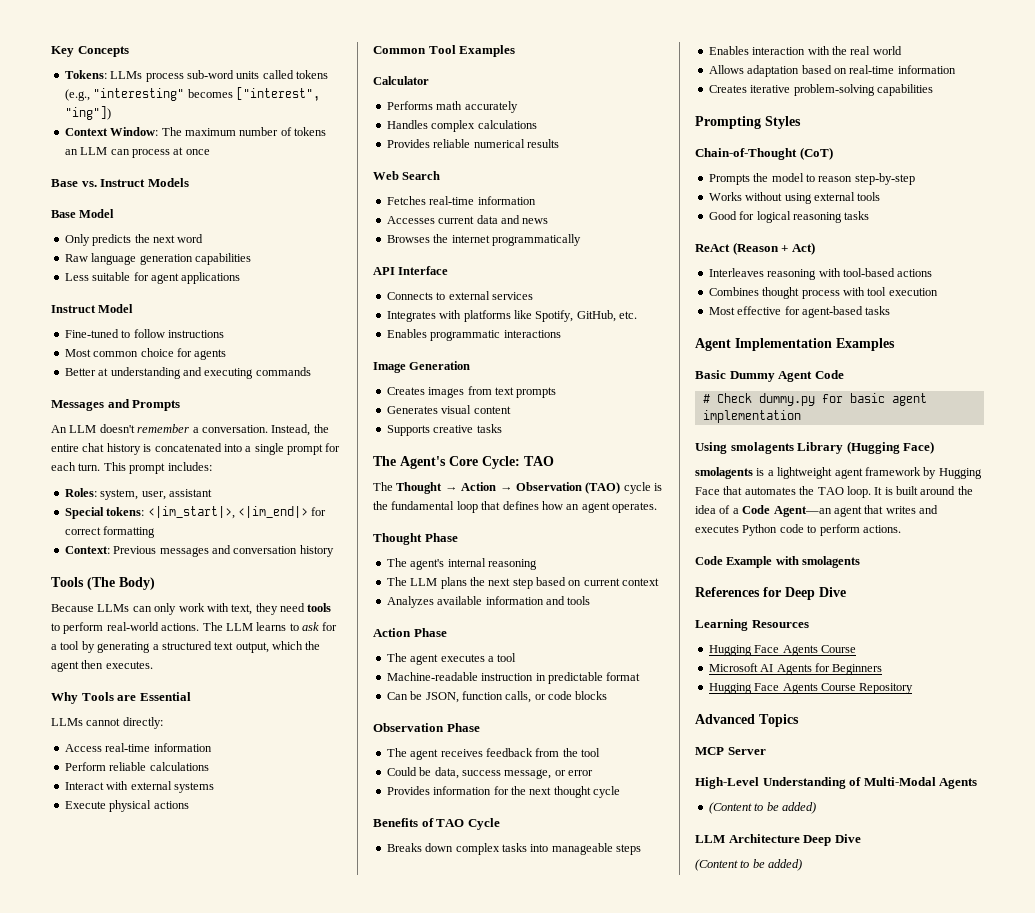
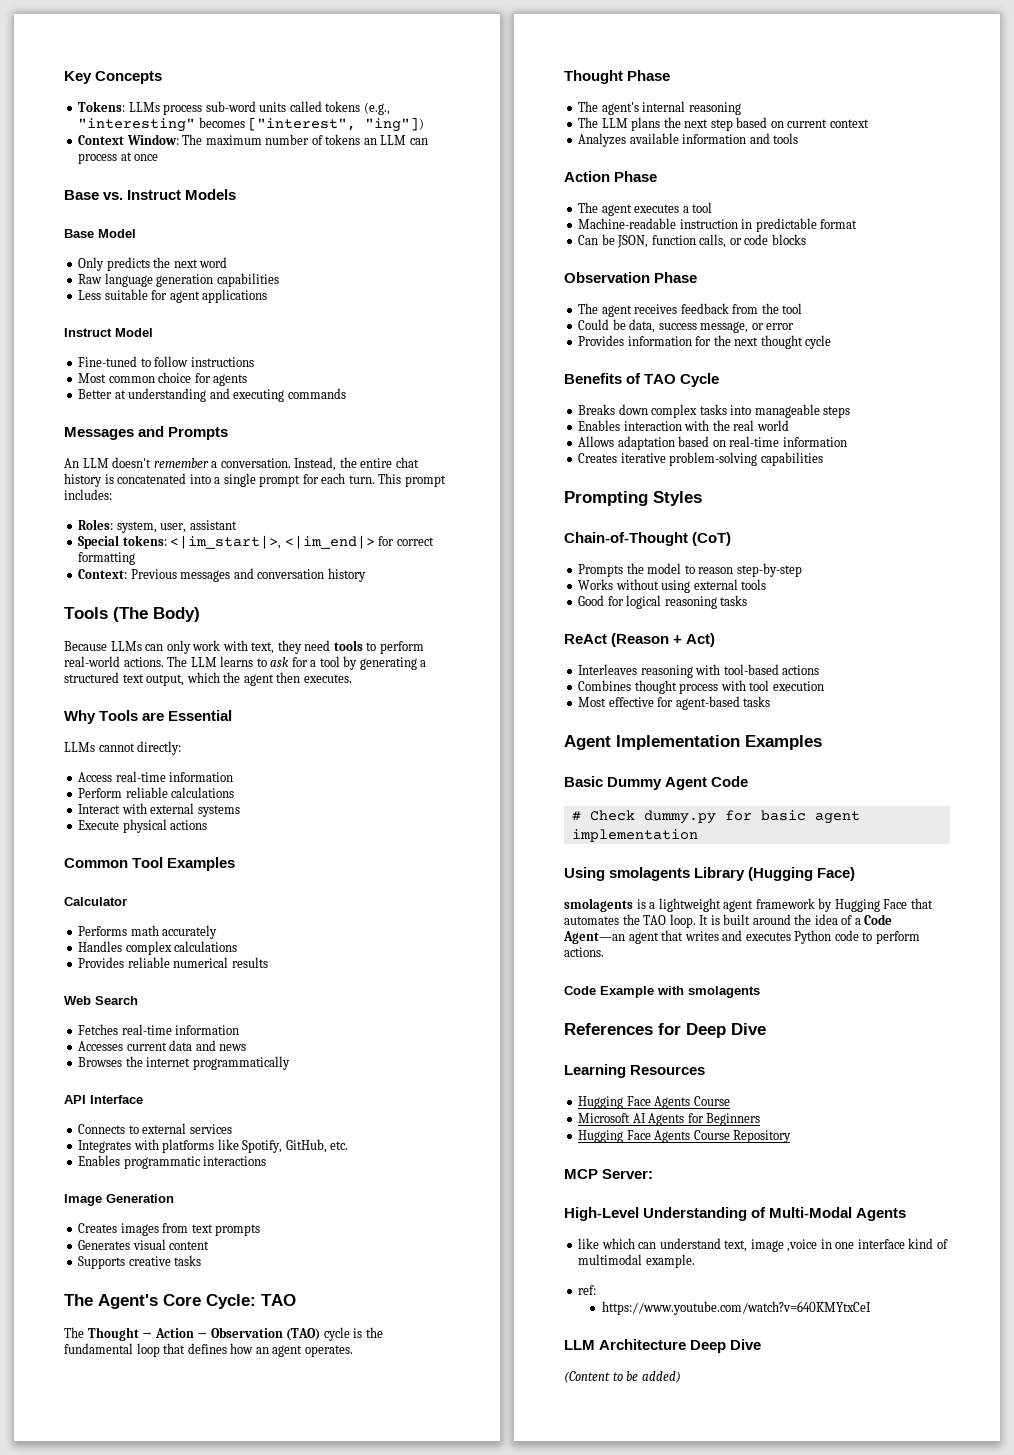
- Advanced Topics
- MCP Server
+ MCP Server:
  High-Level Understanding of Multi-Modal Agents
- (Content to be added)
+ like which can understand text, image ,voice in one interface kind of multimodal example.
+ ref:
+ https://www.youtube.com/watch?v=640KMYtxCeI

